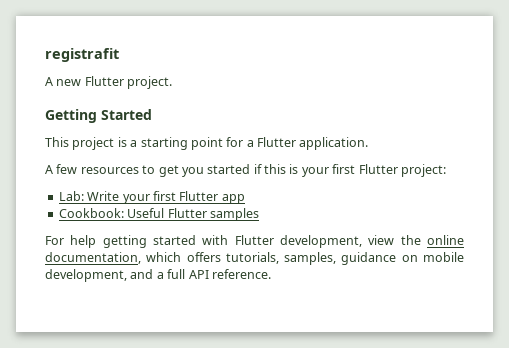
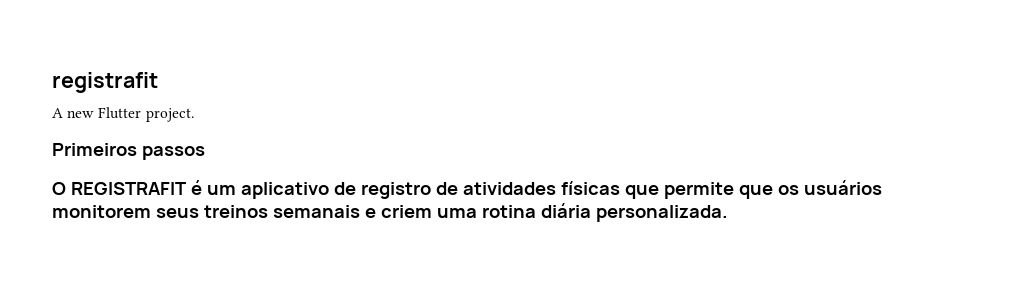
- Getting Started
- This project is a starting point for a Flutter application.
- A few resources to get you started if this is your first Flutter project:
- Lab: Write your first Flutter app
- Cookbook: Useful Flutter samples
- For help getting started with Flutter development, view the online documentation, which offers tutorials, samples, guidance on mobile development, and a full API reference.
+ Primeiros passos
+ O REGISTRAFIT é um aplicativo de registro de atividades físicas que permite que os usuários monitorem seus treinos semanais e criem uma rotina diária personalizada.

